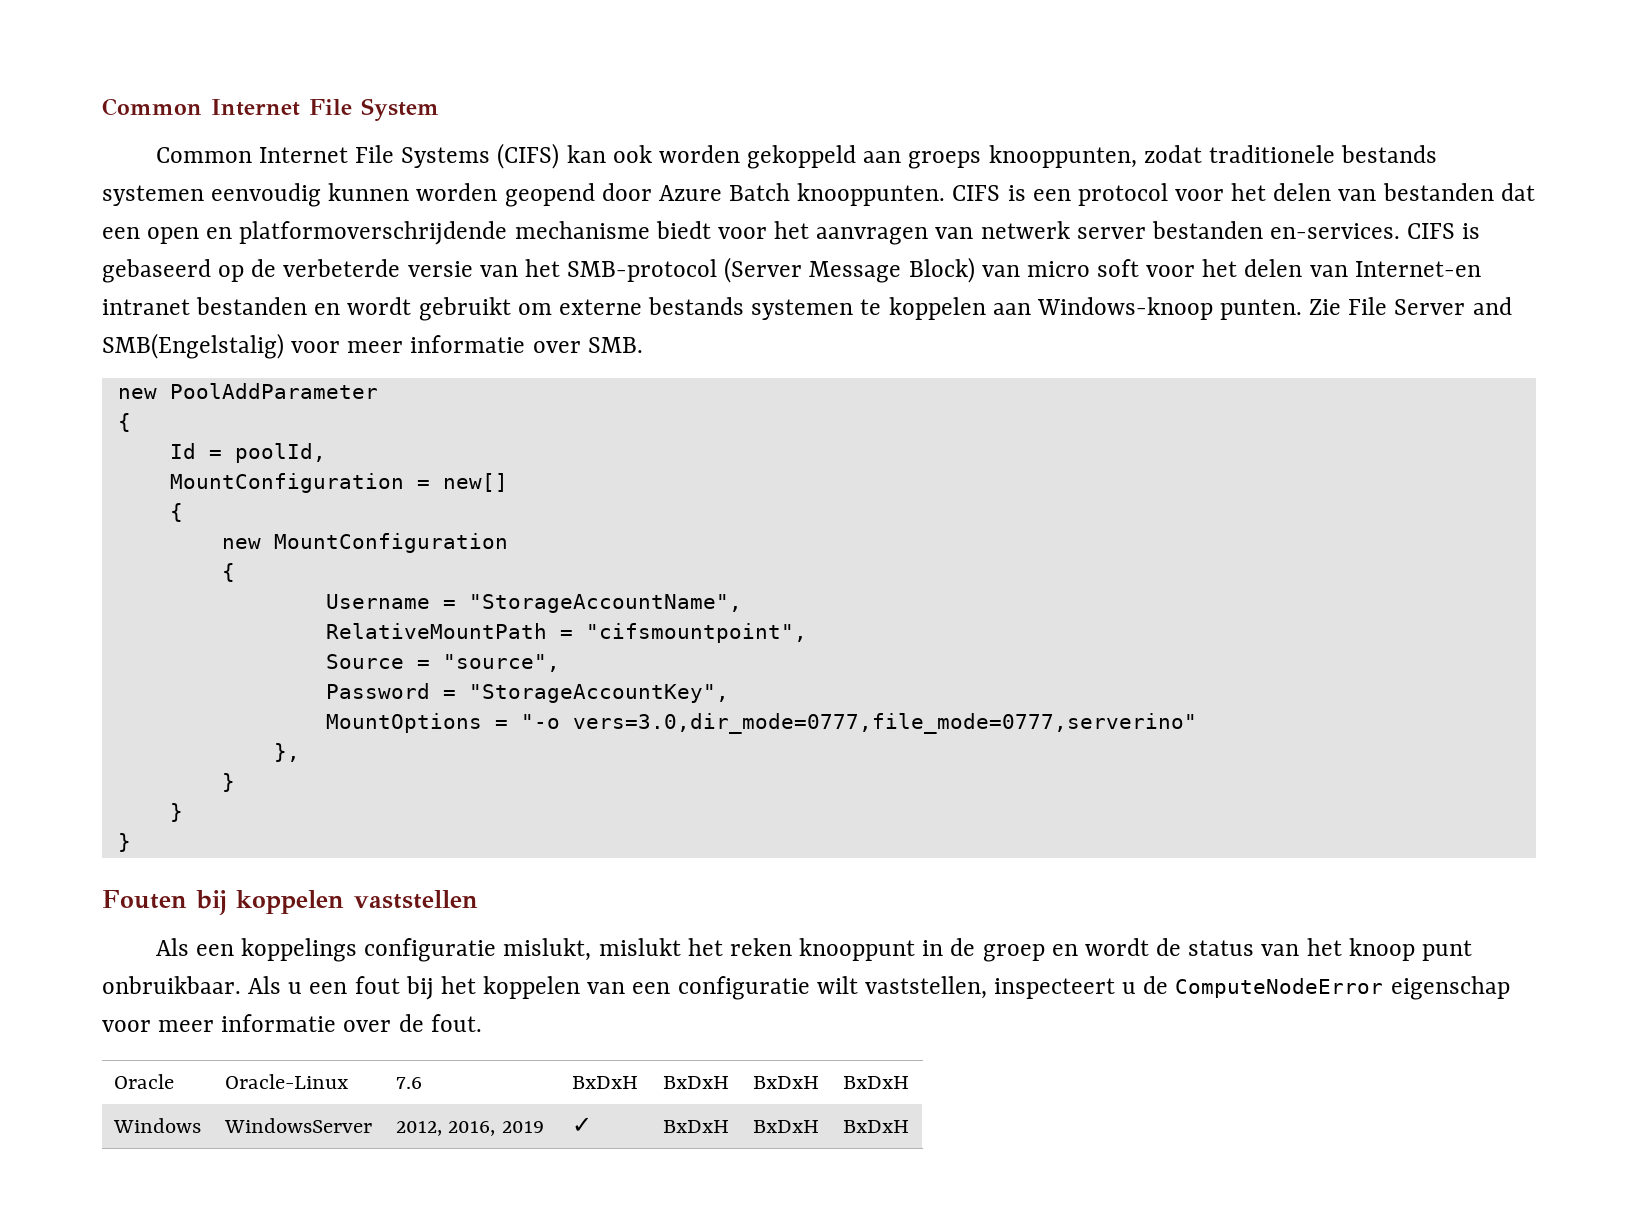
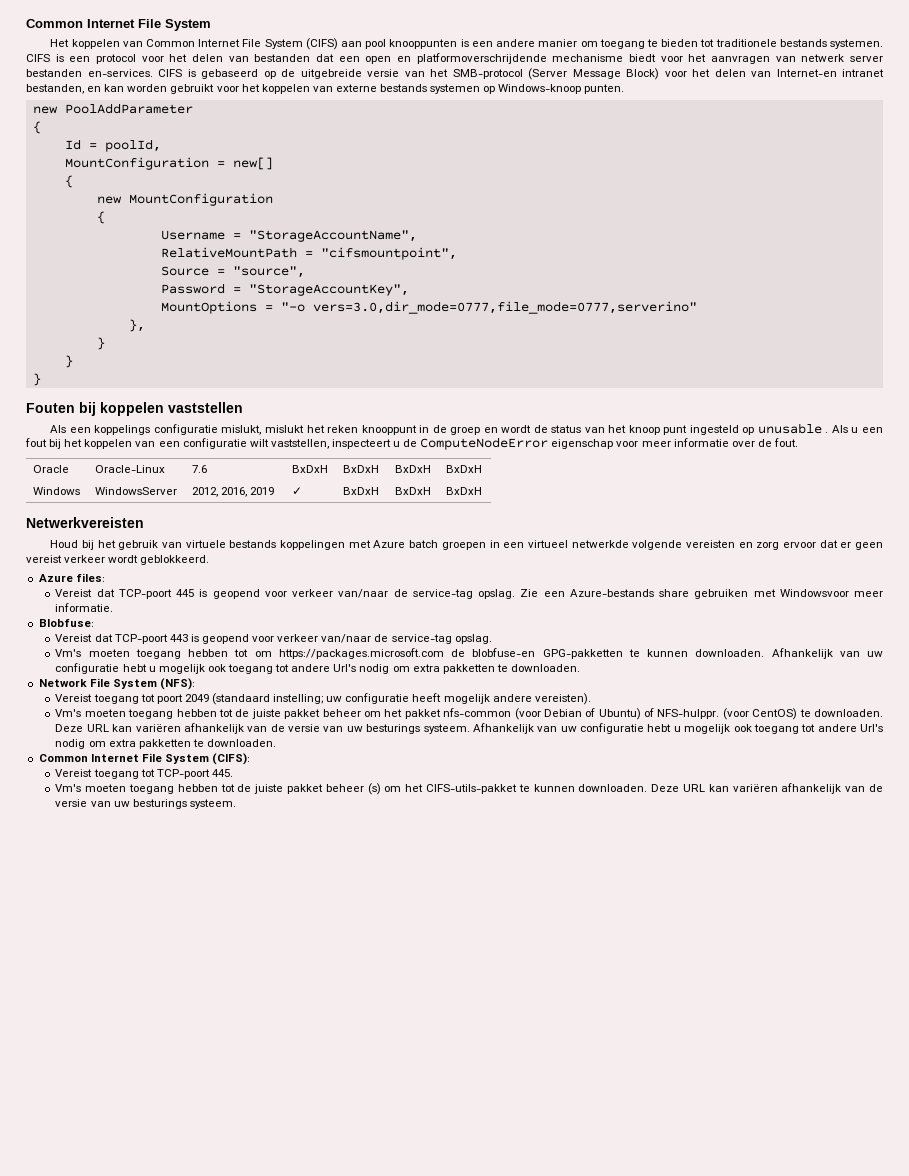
- Common Internet File Systems (CIFS) kan ook worden gekoppeld aan groeps knooppunten, zodat traditionele bestands systemen eenvoudig kunnen worden geopend door Azure Batch knooppunten.
+ Het koppelen van Common Internet File System (CIFS) aan pool knooppunten is een andere manier om toegang te bieden tot traditionele bestands systemen.
- CIFS is gebaseerd op de verbeterde versie van het SMB-protocol (Server Message Block) van micro soft voor het delen van Internet-en intranet bestanden en wordt gebruikt om externe bestands systemen te koppelen aan Windows-knoop punten. Zie File Server and SMB(Engelstalig) voor meer informatie over SMB.
+ CIFS is gebaseerd op de uitgebreide versie van het SMB-protocol (Server Message Block) voor het delen van Internet-en intranet bestanden, en kan worden gebruikt voor het koppelen van externe bestands systemen op Windows-knoop punten.
- Als een koppelings configuratie mislukt, mislukt het reken knooppunt in de groep en wordt de status van het knoop punt onbruikbaar.
+ Als een koppelings configuratie mislukt, mislukt het reken knooppunt in de groep en wordt de status van het knoop punt ingesteld op unusable .
+ Netwerkvereisten
+ Houd bij het gebruik van virtuele bestands koppelingen met Azure batch groepen in een virtueel netwerkde volgende vereisten en zorg ervoor dat er geen vereist verkeer wordt geblokkeerd.
+ Azure files:
+ Vereist dat TCP-poort 445 is geopend voor verkeer van/naar de service-tag opslag. Zie een Azure-bestands share gebruiken met Windowsvoor meer informatie.
+ Blobfuse:
+ Vereist dat TCP-poort 443 is geopend voor verkeer van/naar de service-tag opslag.
+ Vm's moeten toegang hebben tot om https://packages.microsoft.com de blobfuse-en GPG-pakketten te kunnen downloaden. Afhankelijk van uw configuratie hebt u mogelijk ook toegang tot andere Url's nodig om extra pakketten te downloaden.
+ Network File System (NFS):
+ Vereist toegang tot poort 2049 (standaard instelling; uw configuratie heeft mogelijk andere vereisten).
+ Vm's moeten toegang hebben tot de juiste pakket beheer om het pakket nfs-common (voor Debian of Ubuntu) of NFS-hulppr. (voor CentOS) te downloaden. Deze URL kan variëren afhankelijk van de versie van uw besturings systeem. Afhankelijk van uw configuratie hebt u mogelijk ook toegang tot andere Url's nodig om extra pakketten te downloaden.
+ Common Internet File System (CIFS):
+ Vereist toegang tot TCP-poort 445.
+ Vm's moeten toegang hebben tot de juiste pakket beheer (s) om het CIFS-utils-pakket te kunnen downloaden. Deze URL kan variëren afhankelijk van de versie van uw besturings systeem.

